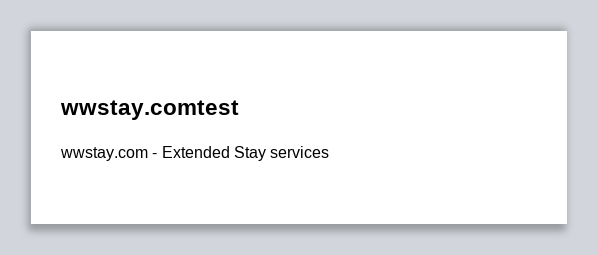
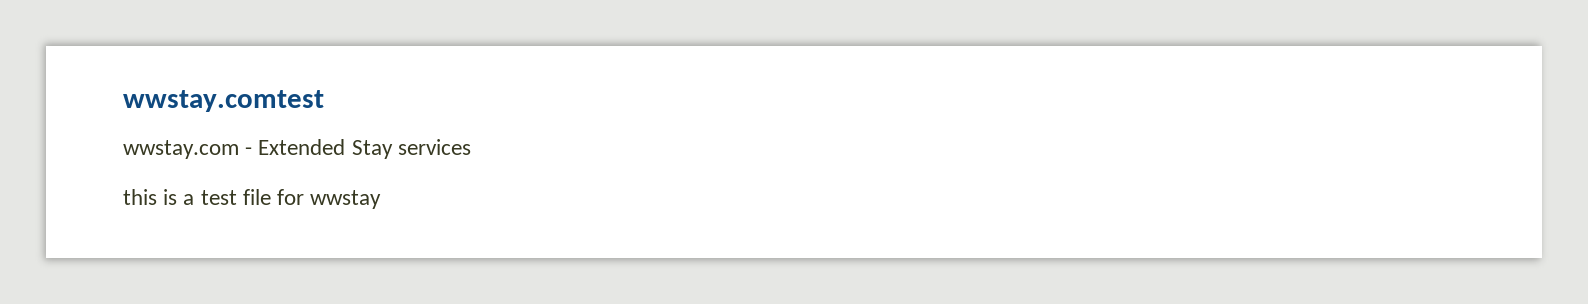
+ this is a test file for wwstay

